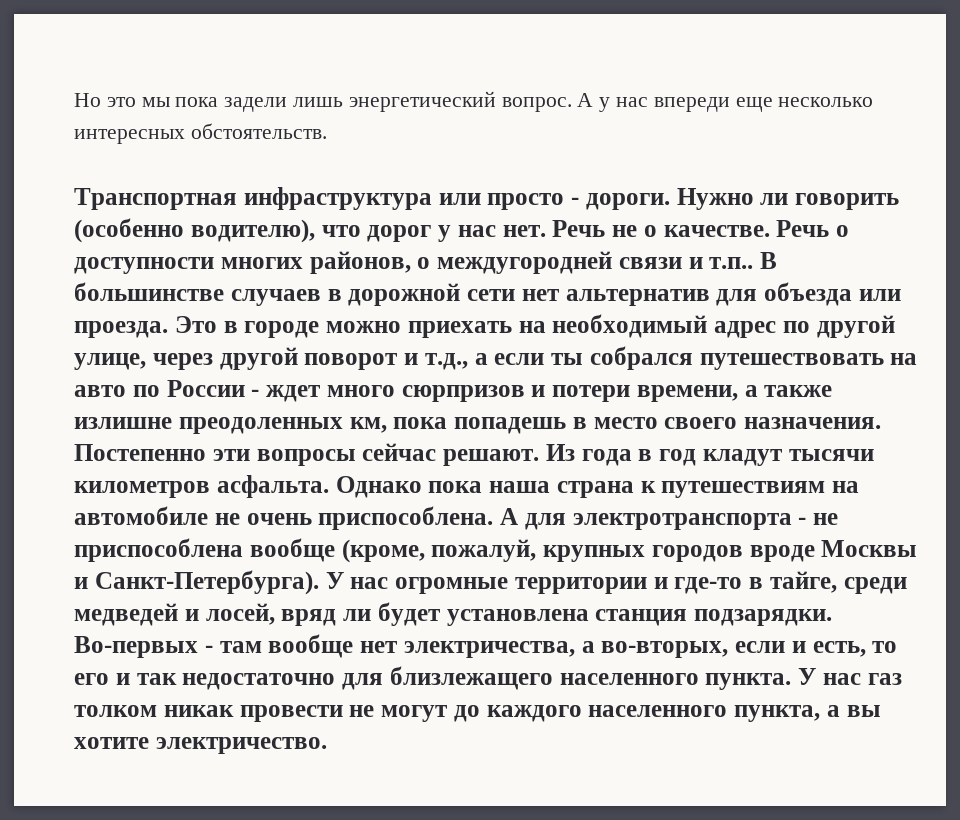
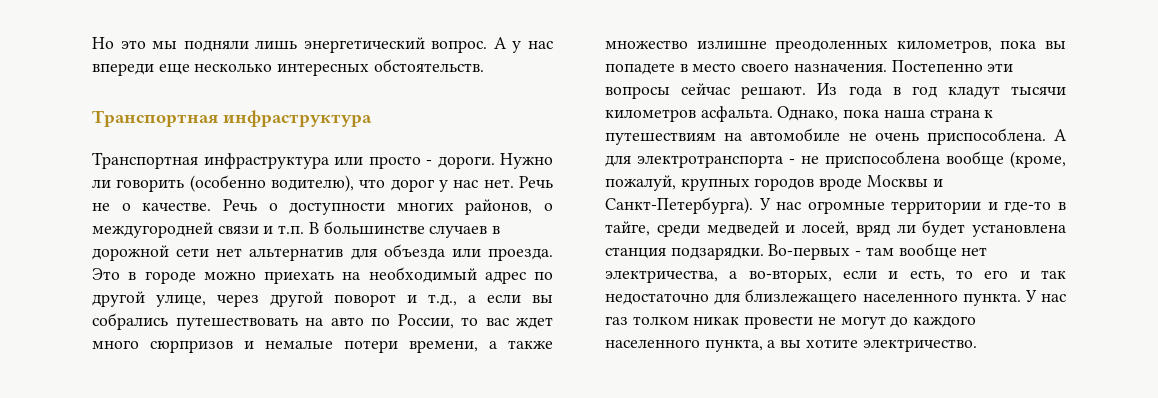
- Но это мы пока задели лишь энергетический вопрос.
+ Но это мы подняли лишь энергетический вопрос.
  А у нас впереди еще несколько интересных обстоятельств.
+ Транспортная инфраструктура
- Речь о доступности многих районов, о междугородней связи и т.п.. В большинстве случаев в дорожной сети нет альтернатив для объезда или проезда.
+ Речь о доступности многих районов, о междугородней связи и т.п. В большинстве случаев в дорожной сети нет альтернатив для объезда или проезда.
- Это в городе можно приехать на необходимый адрес по другой улице, через другой поворот и т.д., а если ты собрался путешествовать на авто по России - ждет много сюрпризов и потери времени, а также излишне преодоленных км, пока попадешь в место своего назначения.
+ Это в городе можно приехать на необходимый адрес по другой улице, через другой поворот и т.д., а если вы собрались путешествовать на авто по России, то вас ждет много сюрпризов и немалые потери времени, а также множество излишне преодоленных километров, пока вы попадете в место своего назначения.
- Однако пока наша страна к путешествиям на автомобиле не очень приспособлена.
+ Однако, пока наша страна к путешествиям на автомобиле не очень приспособлена.

